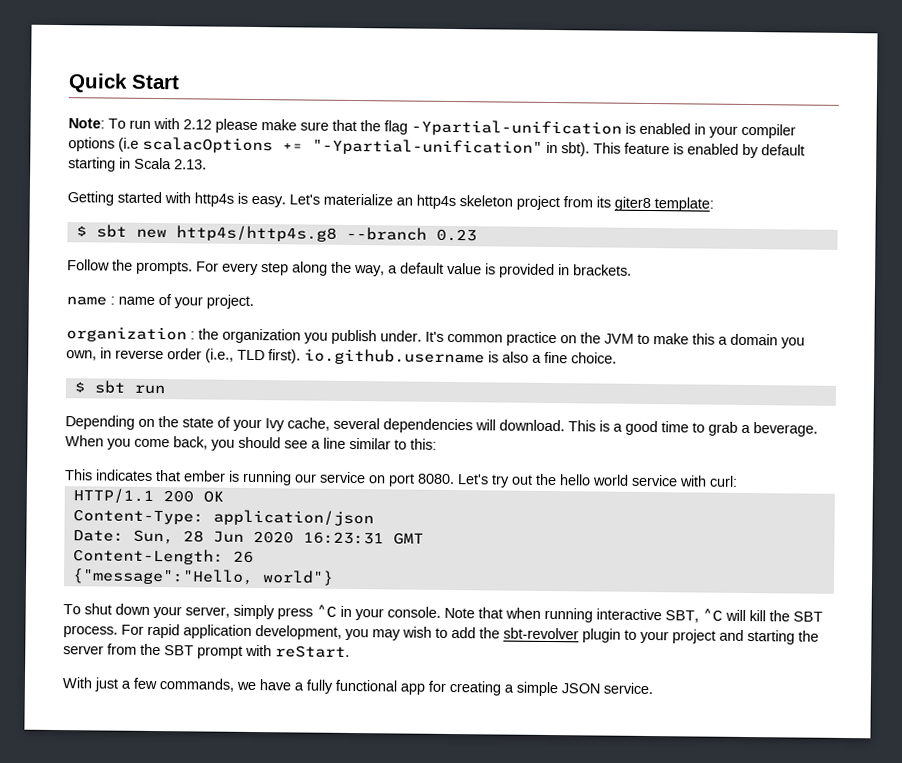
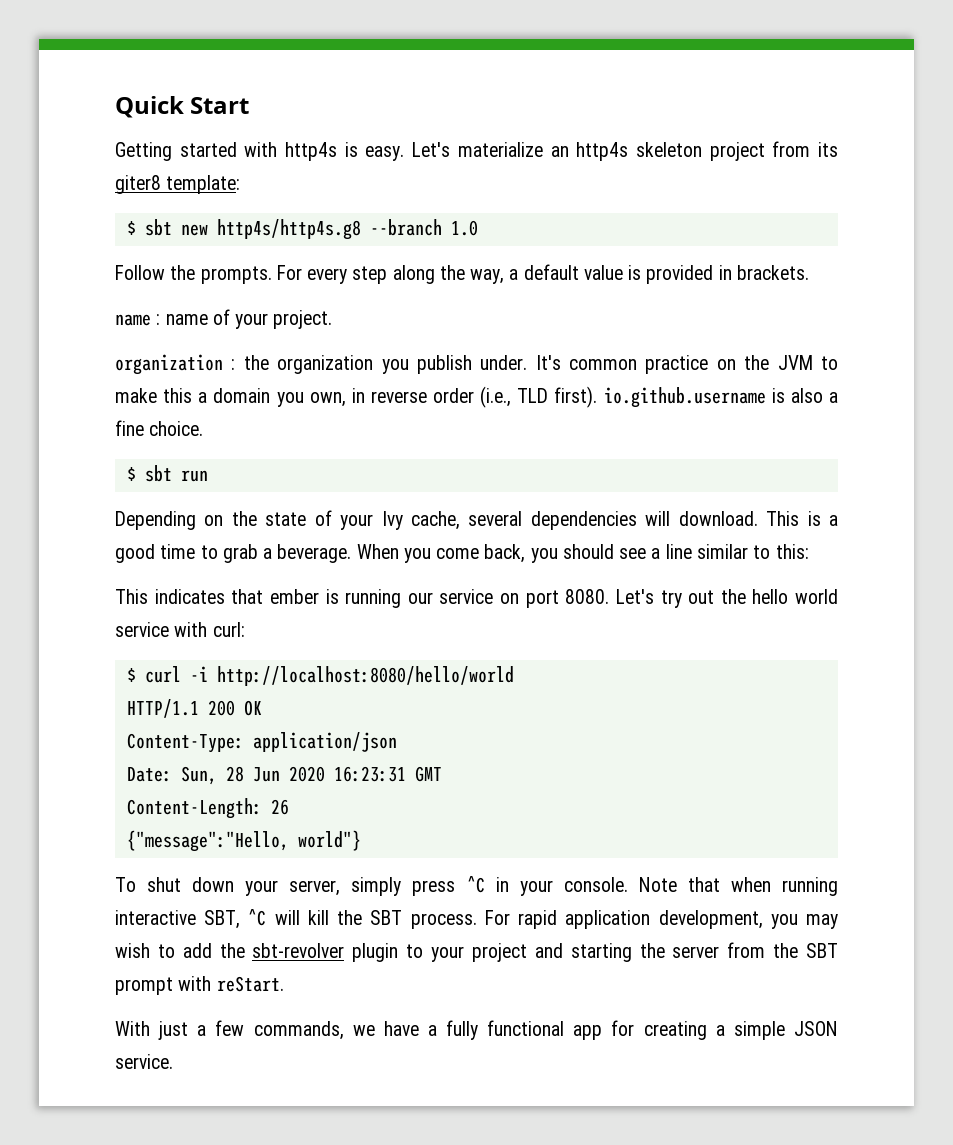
- Note: To run with 2.12 please make sure that the flag -Ypartial-unification is enabled in your compiler options (i.e scalacOptions += "-Ypartial-unification" in sbt). This feature is enabled by default starting in Scala 2.13.
- $ sbt new http4s/http4s.g8 --branch 0.23
+ $ sbt new http4s/http4s.g8 --branch 1.0
+ $ curl -i http://localhost:8080/hello/world

